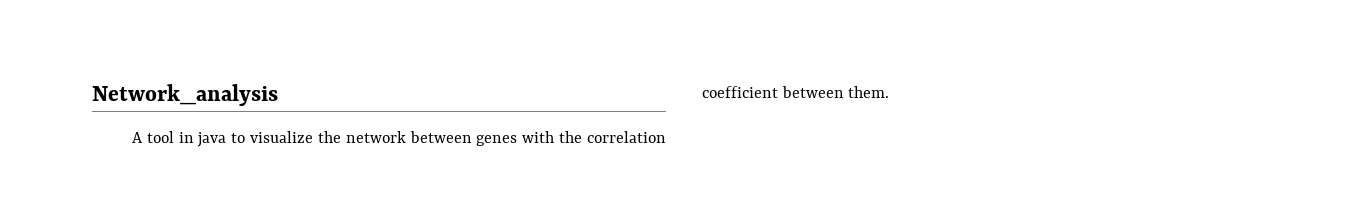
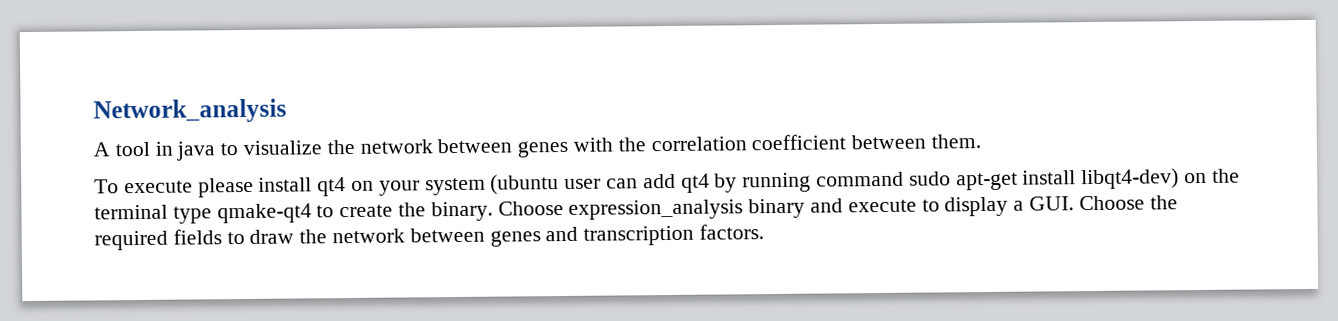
+ To execute please install qt4 on your system (ubuntu user can add qt4 by running command sudo apt-get install libqt4-dev) on the terminal type qmake-qt4 to create the binary. Choose expression_analysis binary and execute to display a GUI. Choose the required fields to draw the network between genes and transcription factors.

